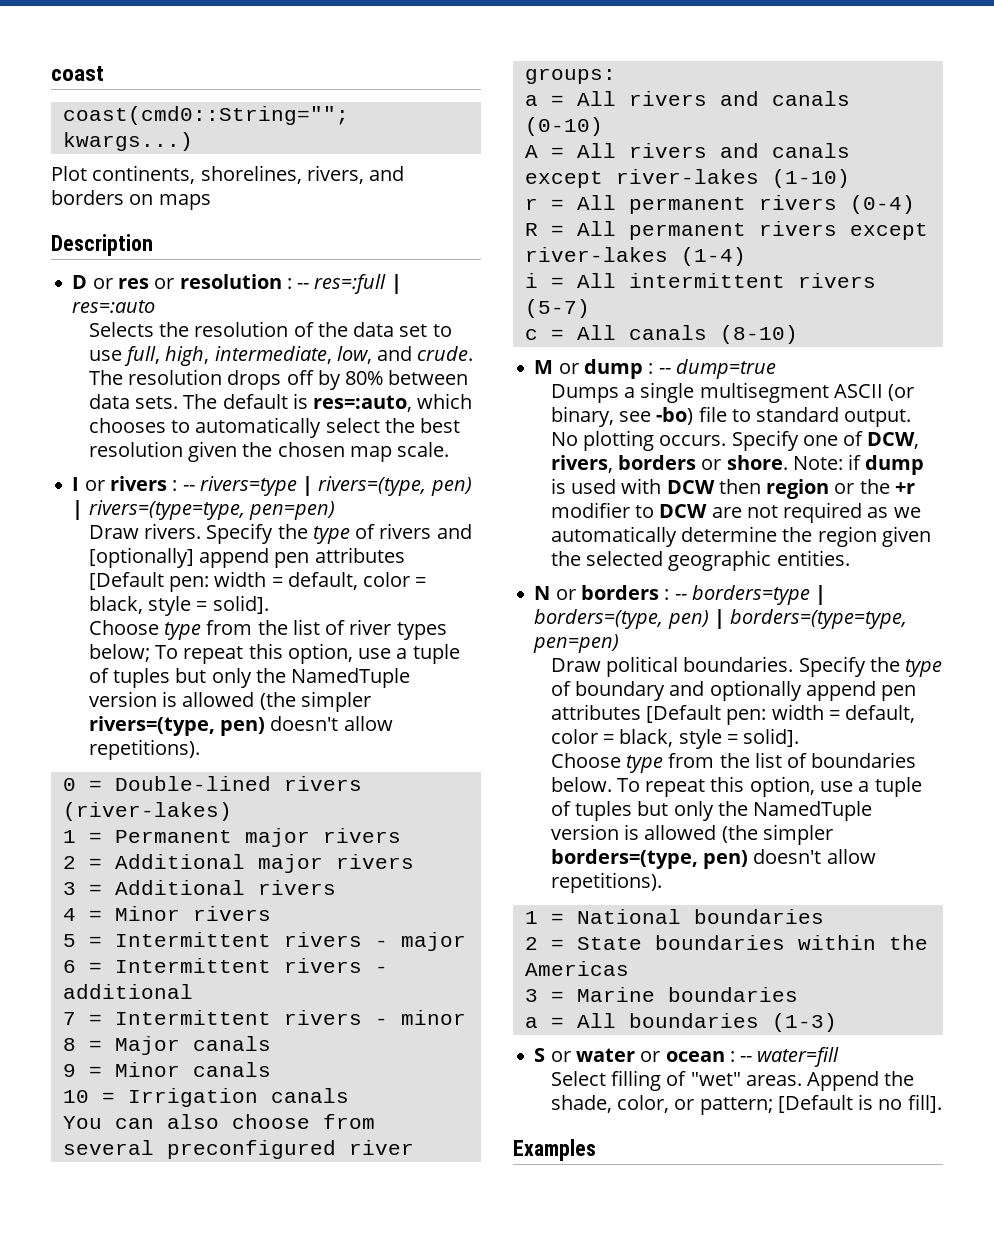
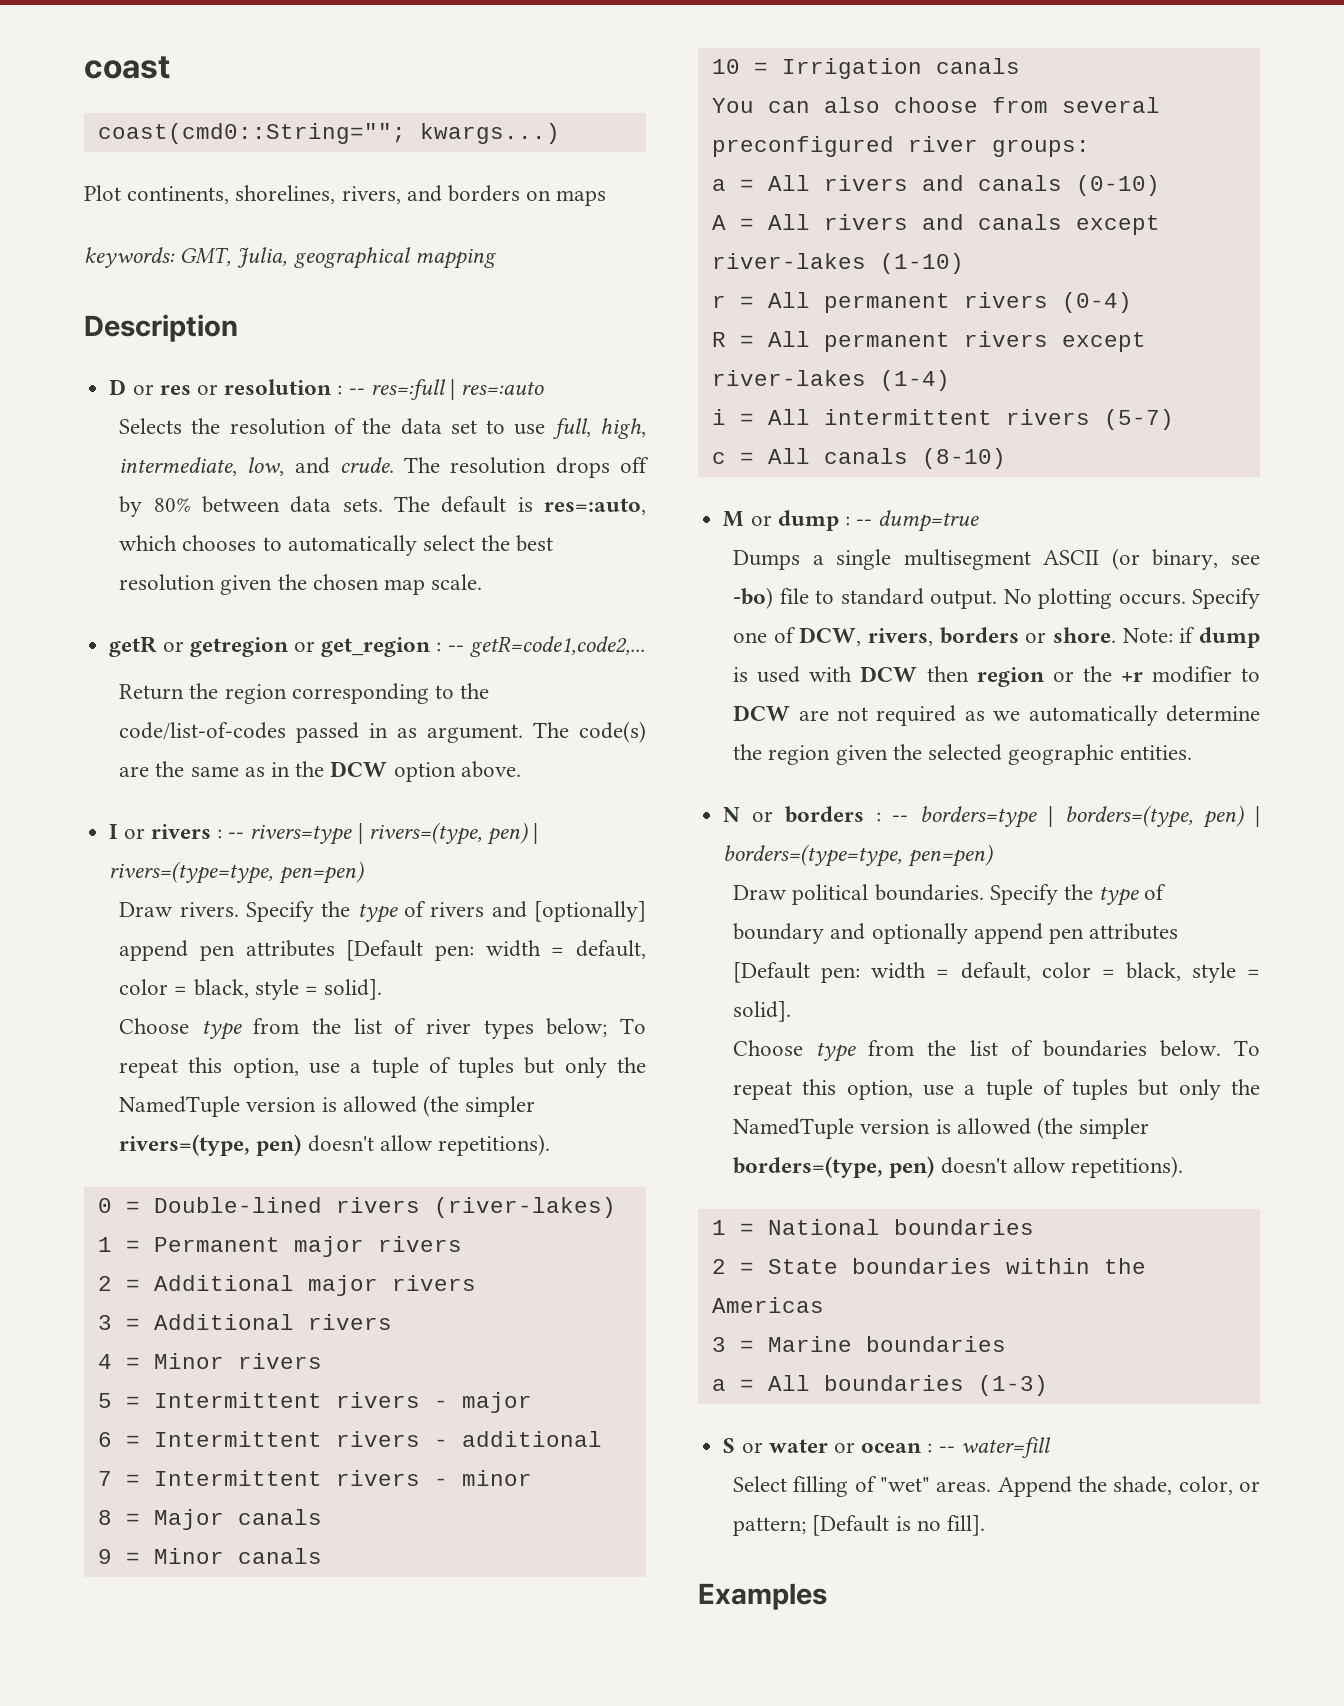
+ keywords: GMT, Julia, geographical mapping
+ getR or getregion or get_region : -- getR=code1,code2,...
+ Return the region corresponding to the code/list-of-codes passed in as argument. The code(s) are the same as in the DCW option above.

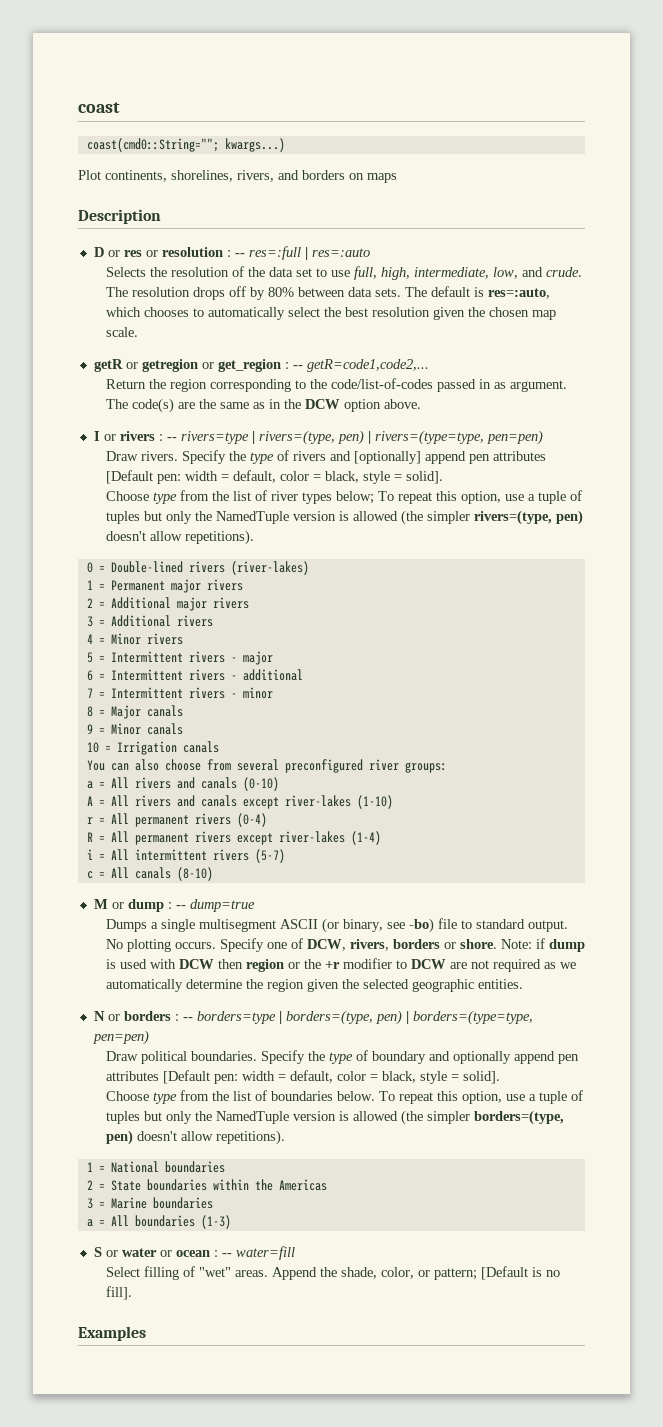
- keywords: GMT, Julia, geographical mapping

